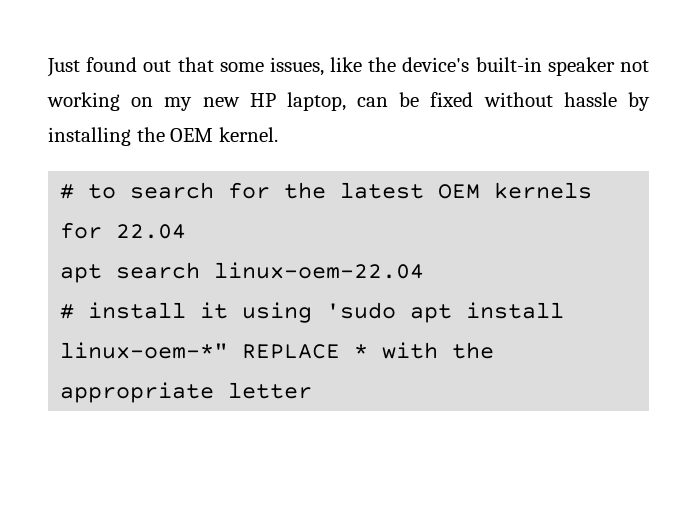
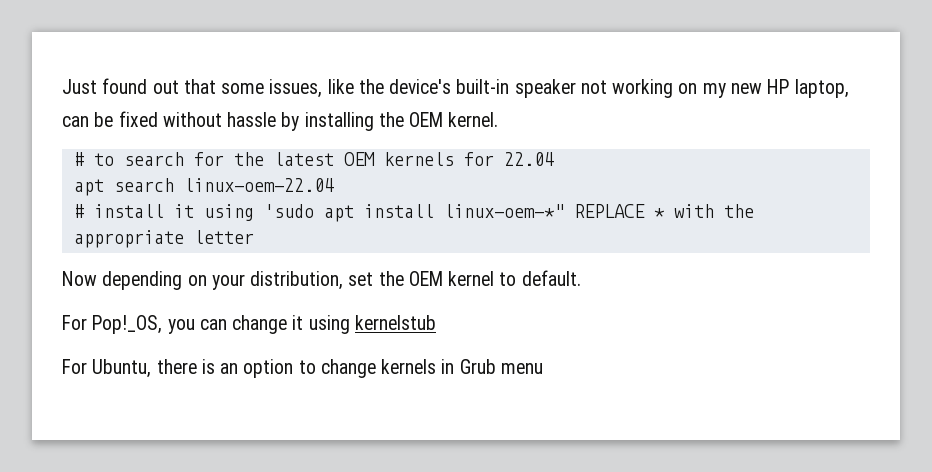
+ Now depending on your distribution, set the OEM kernel to default.
+ For Pop!_OS, you can change it using kernelstub
+ For Ubuntu, there is an option to change kernels in Grub menu

